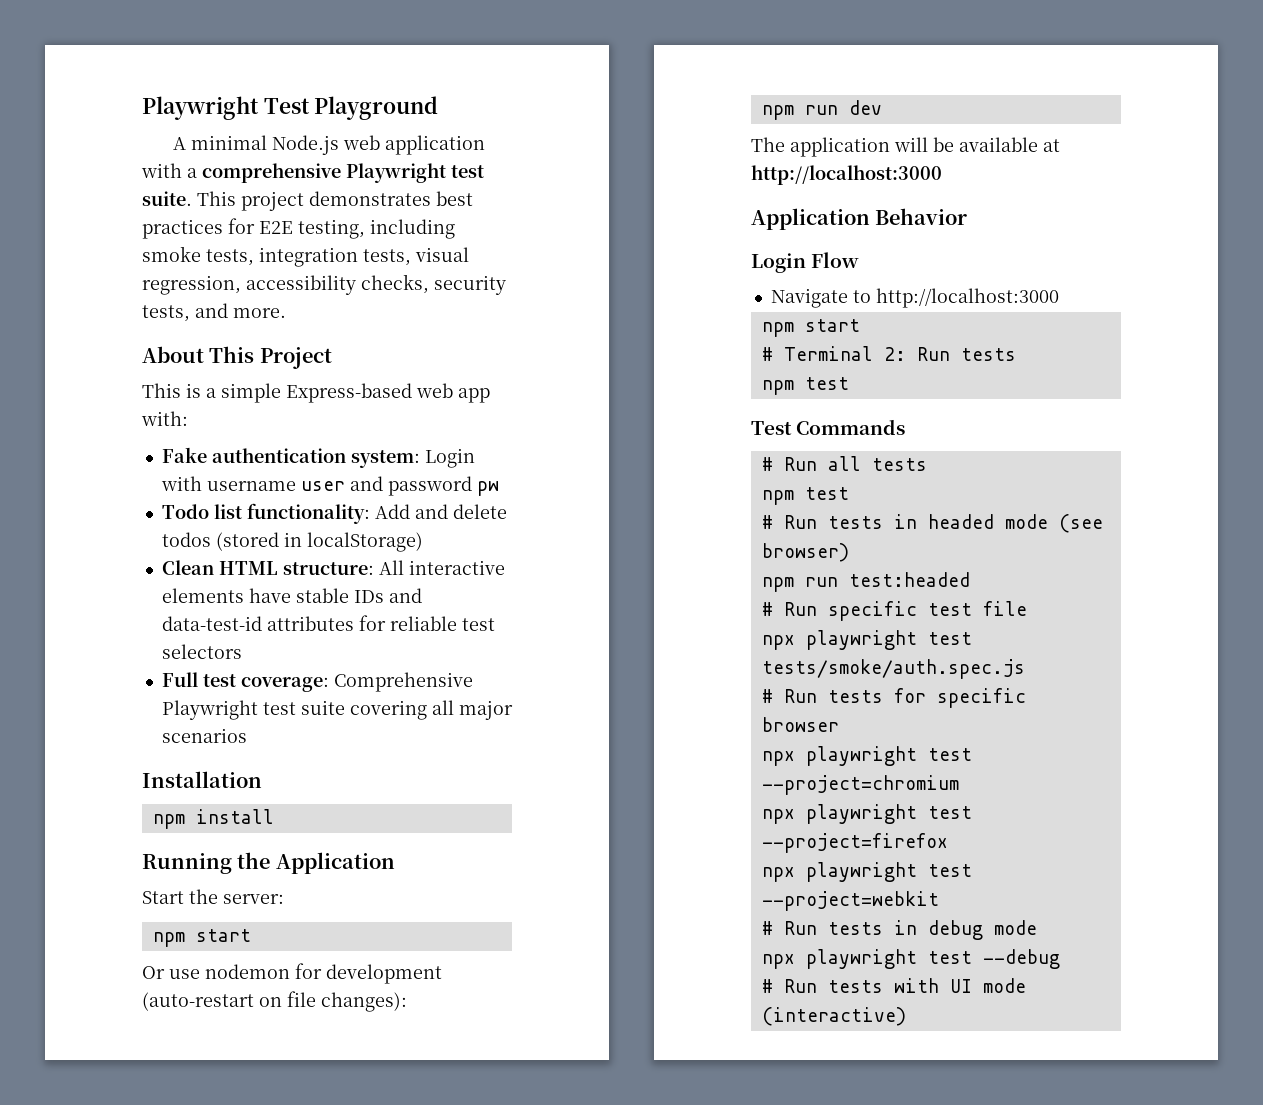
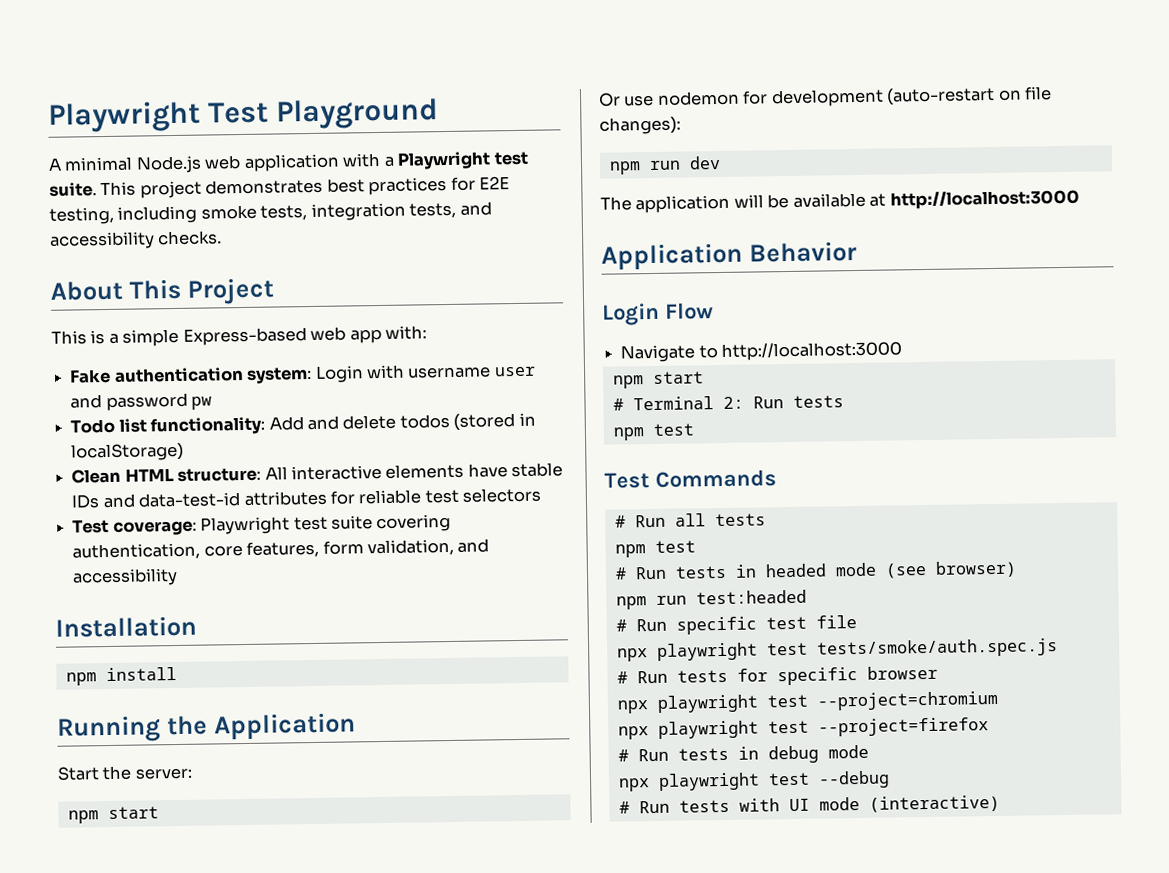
- A minimal Node.js web application with a comprehensive Playwright test suite.
+ A minimal Node.js web application with a Playwright test suite.
- This project demonstrates best practices for E2E testing, including smoke tests, integration tests, visual regression, accessibility checks, security tests, and more.
+ This project demonstrates best practices for E2E testing, including smoke tests, integration tests, and accessibility checks.
- Full test coverage: Comprehensive Playwright test suite covering all major scenarios
+ Test coverage: Playwright test suite covering authentication, core features, form validation, and accessibility
- npx playwright test --project=webkit

